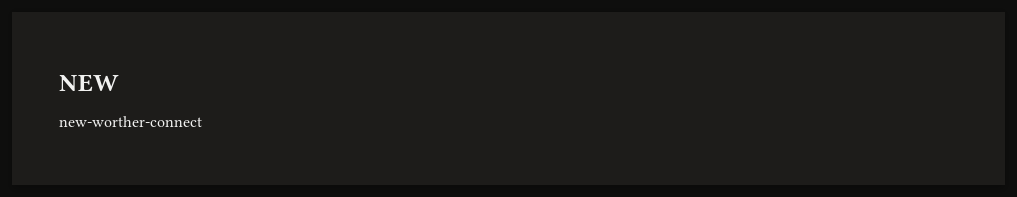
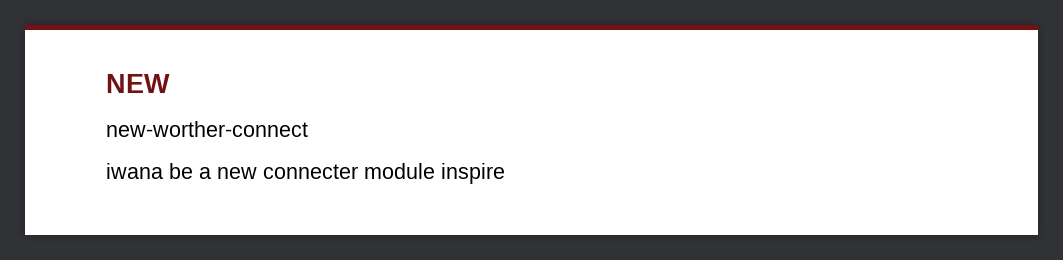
+ iwana be a new connecter module inspire

